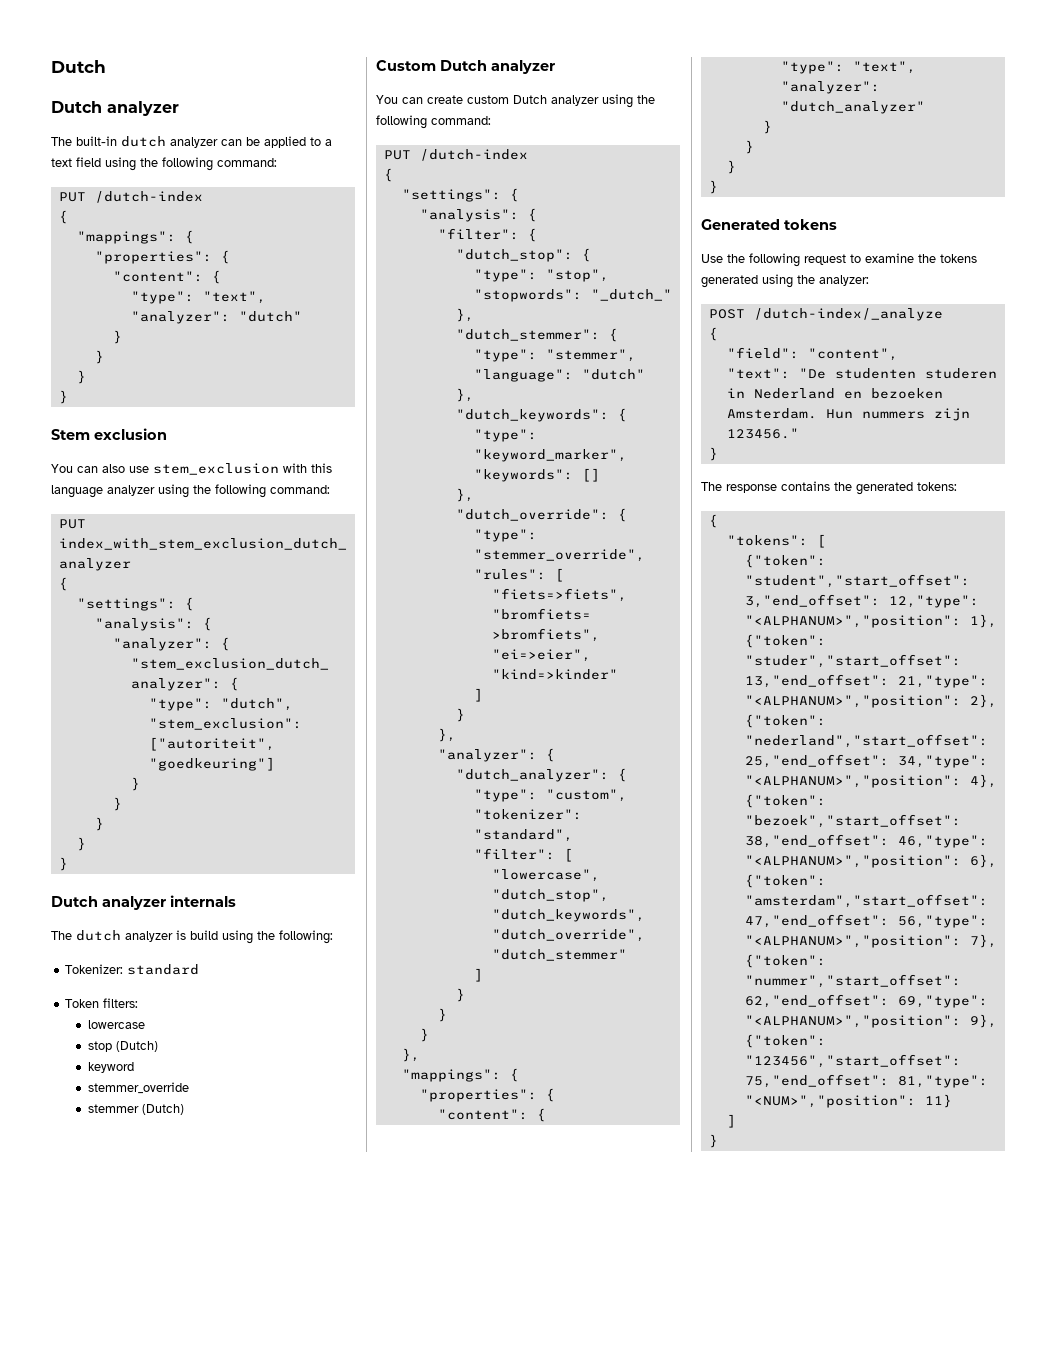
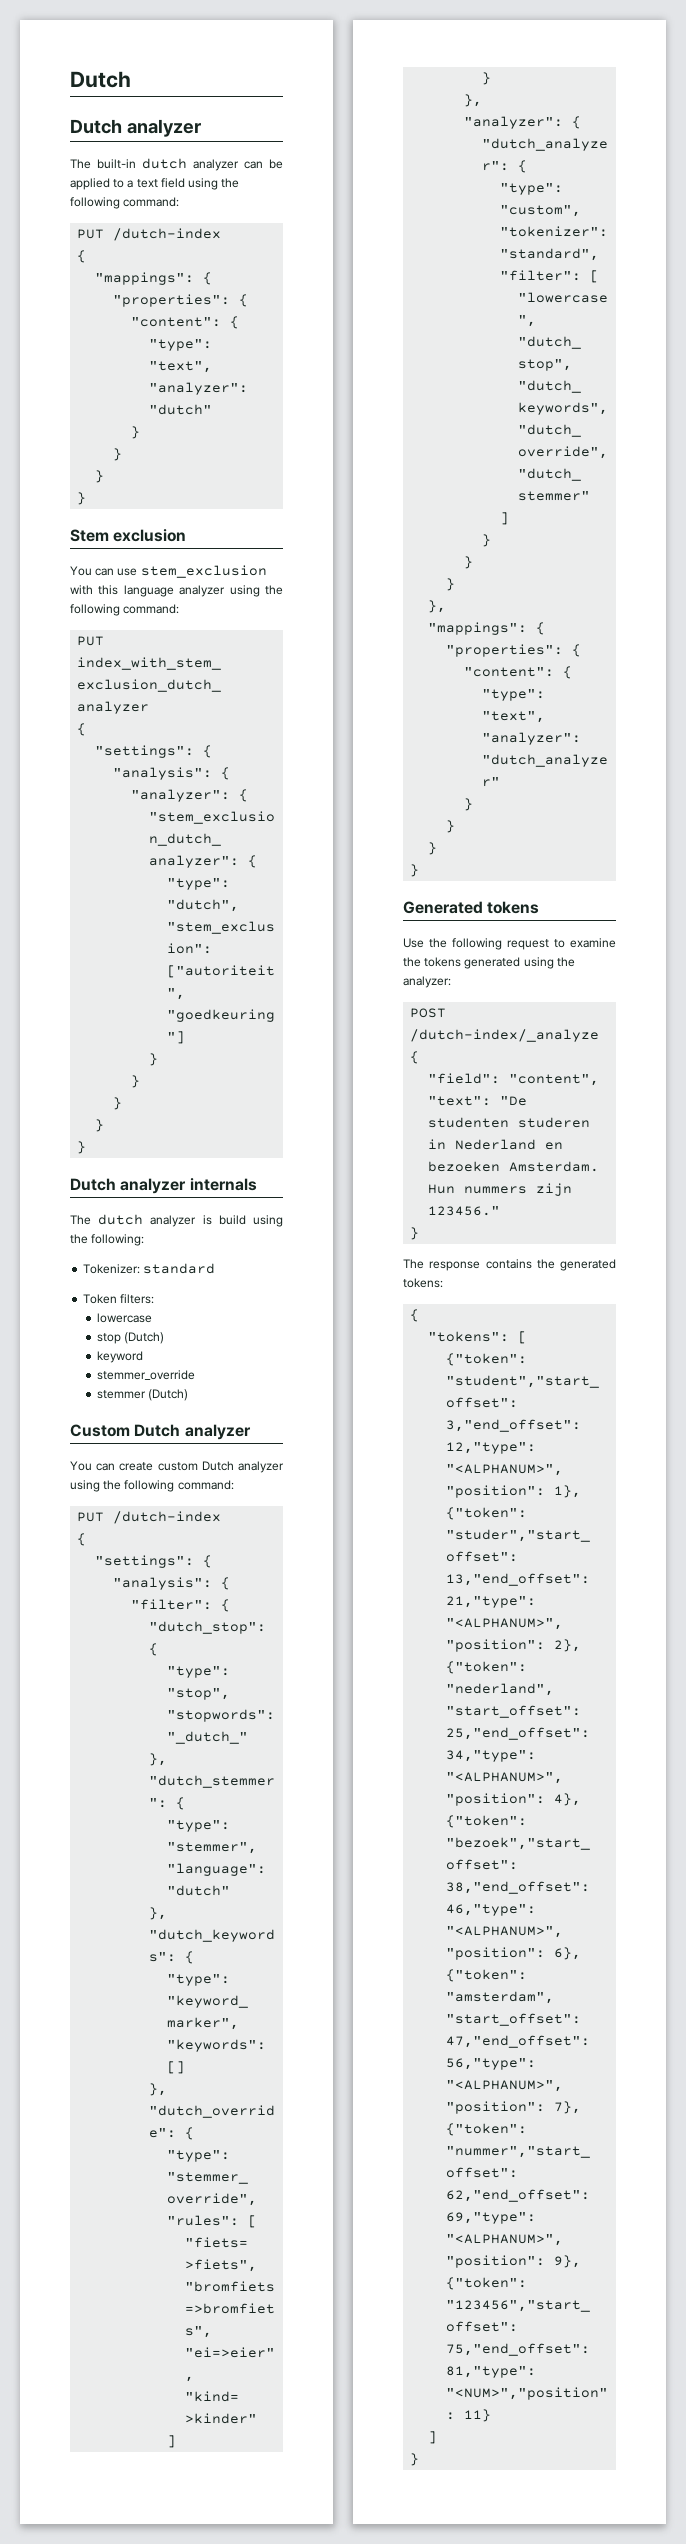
- You can also use stem_exclusion with this language analyzer using the following command:
+ You can use stem_exclusion with this language analyzer using the following command:

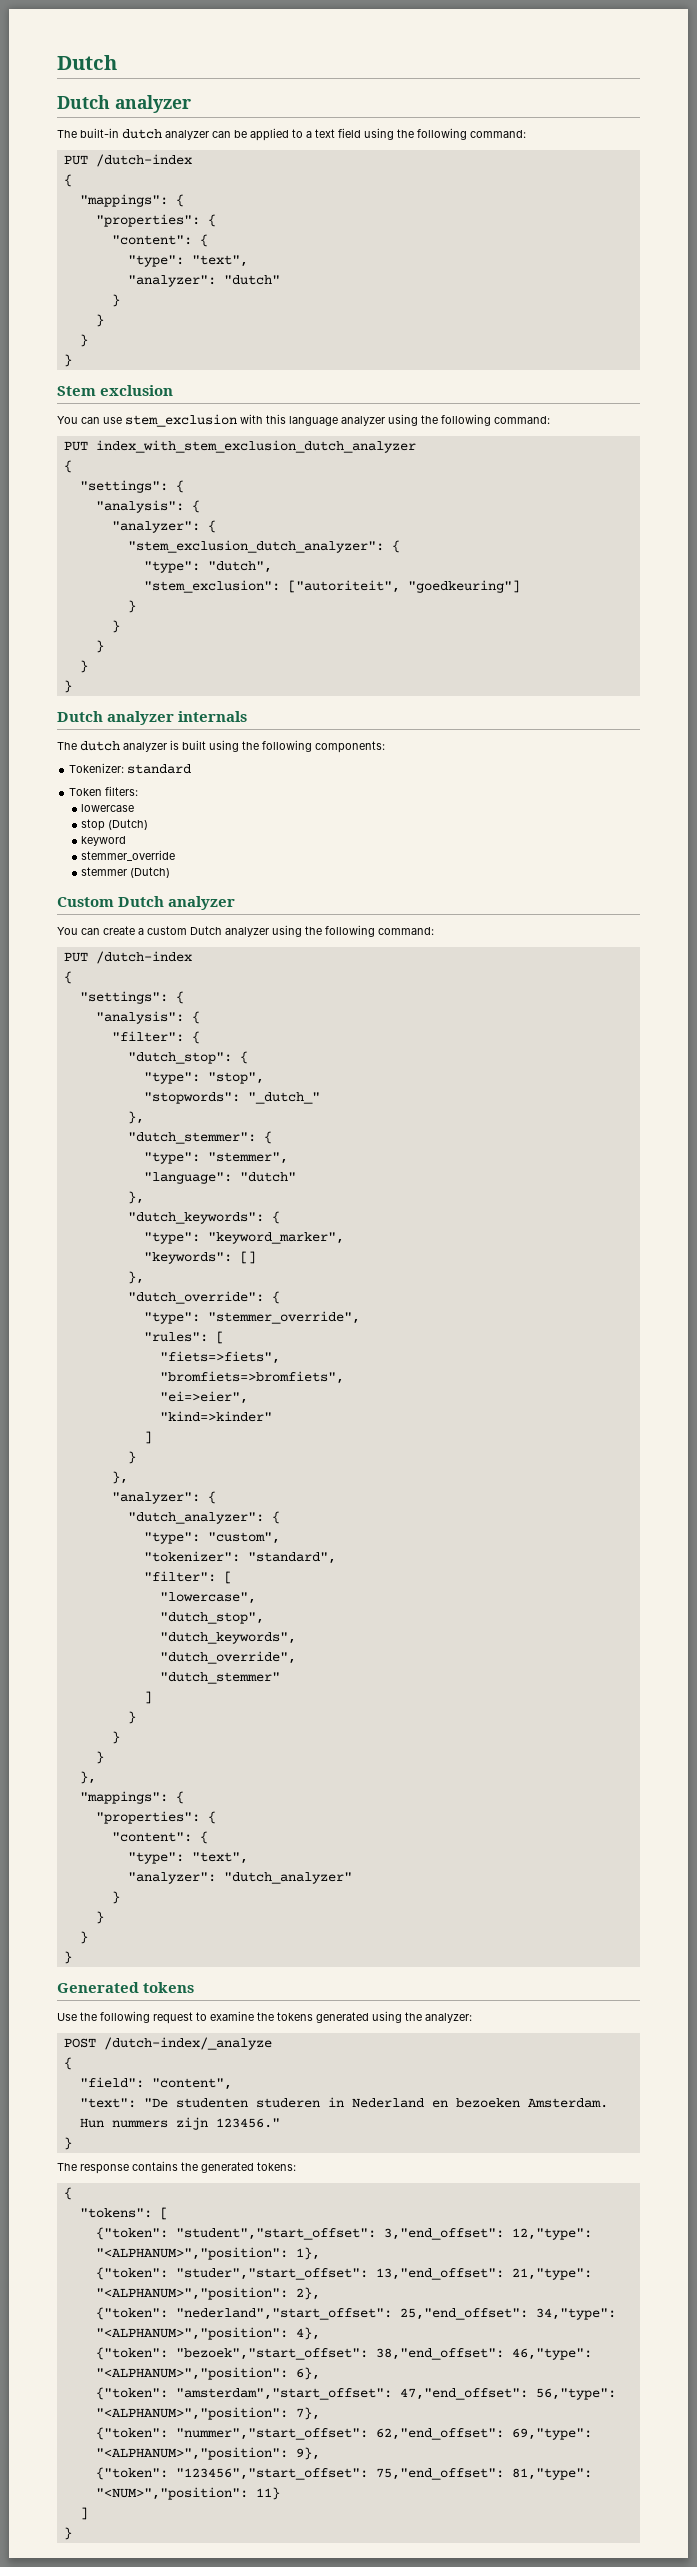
- The dutch analyzer is build using the following:
+ The dutch analyzer is built using the following components:
- You can create custom Dutch analyzer using the following command:
+ You can create a custom Dutch analyzer using the following command:

